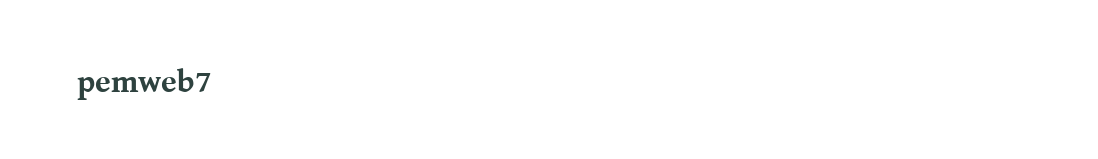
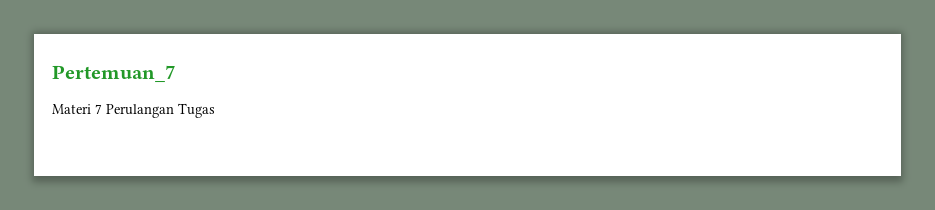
- pemweb7
+ Pertemuan_7
+ Materi 7 Perulangan Tugas

